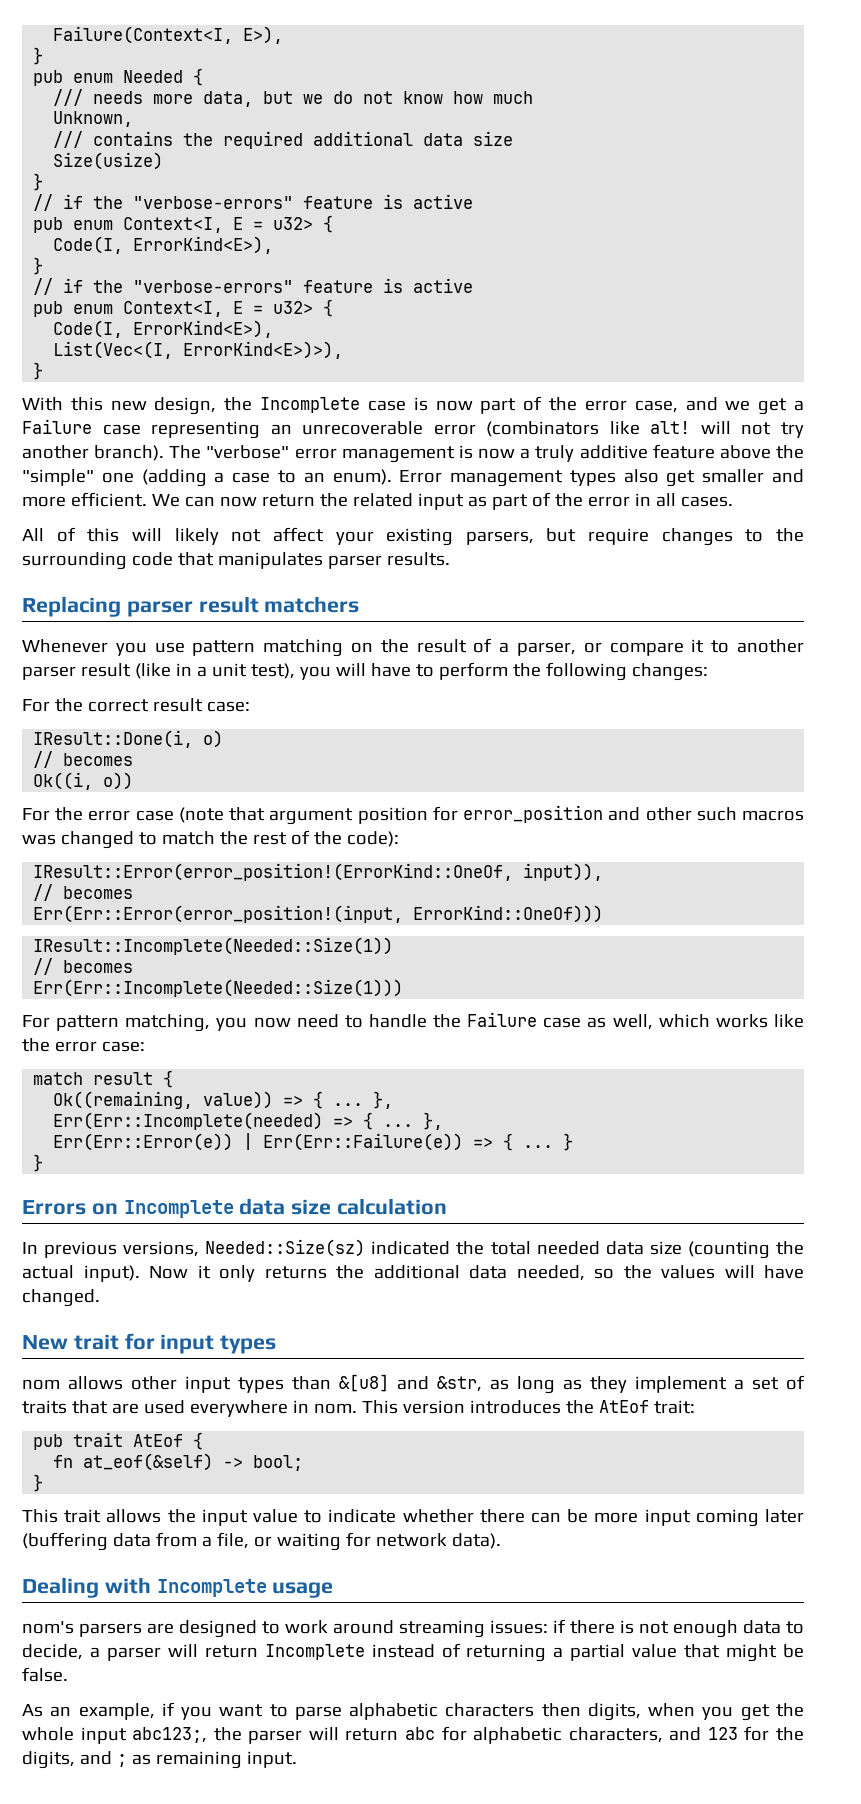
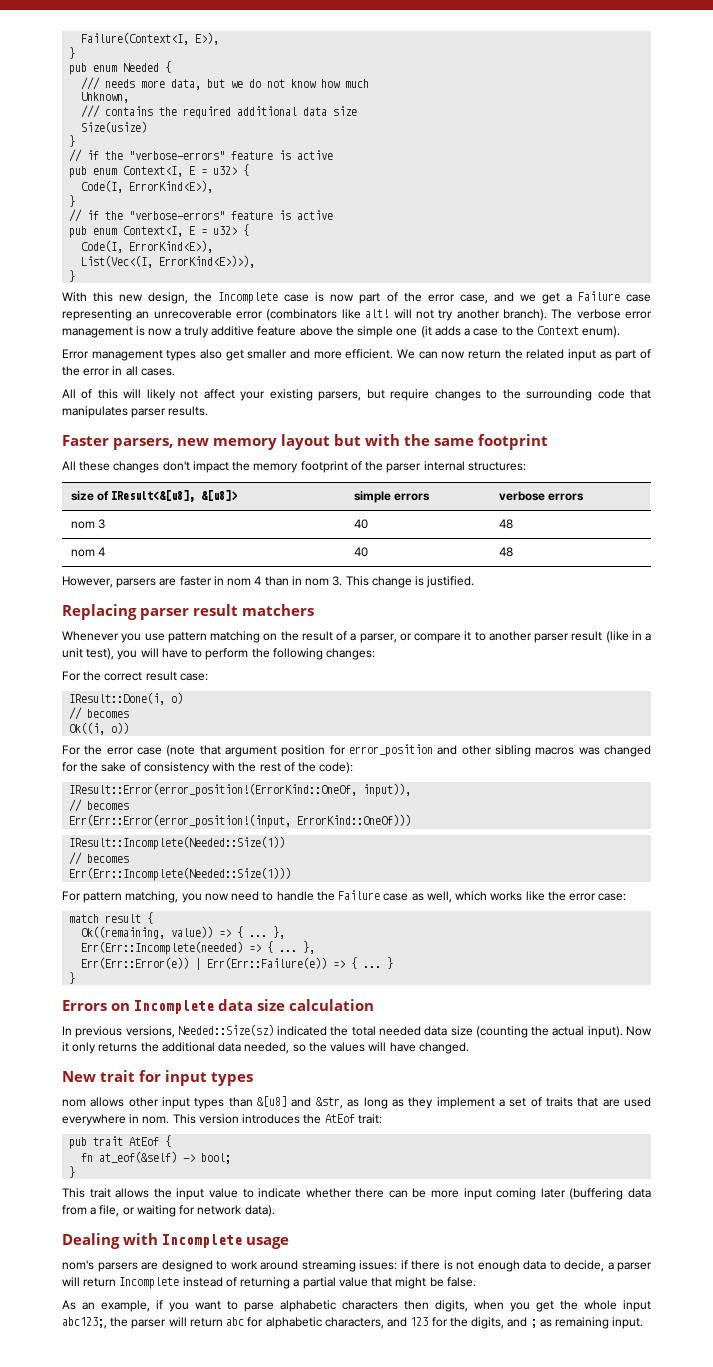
- The "verbose" error management is now a truly additive feature above the "simple" one (adding a case to an enum). Error management types also get smaller and more efficient.
+ The verbose error management is now a truly additive feature above the simple one (it adds a case to the Context enum).
+ Error management types also get smaller and more efficient.
+ Faster parsers, new memory layout but with the same footprint
+ All these changes don't impact the memory footprint of the parser internal structures:
+ size of IResult<&[u8], &[u8]> | simple errors | verbose errors
+ nom 3 | 40 | 48
+ nom 4 | 40 | 48
+ However, parsers are faster in nom 4 than in nom 3. This change is justified.
- For the error case (note that argument position for error_position and other such macros was changed to match the rest of the code):
+ For the error case (note that argument position for error_position and other sibling macros was changed for the sake of consistency with the rest of the code):

